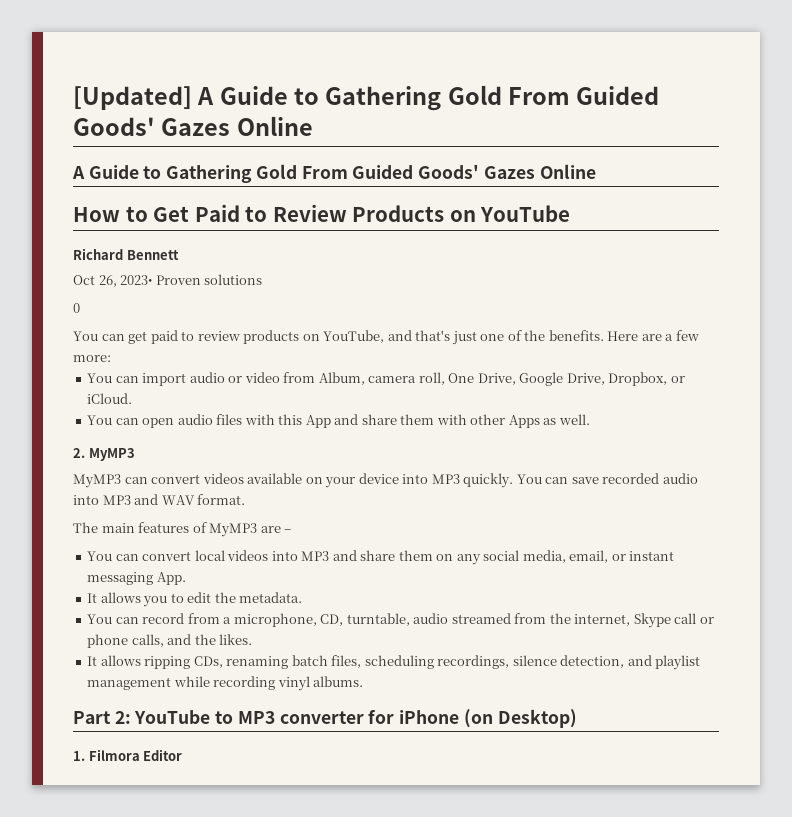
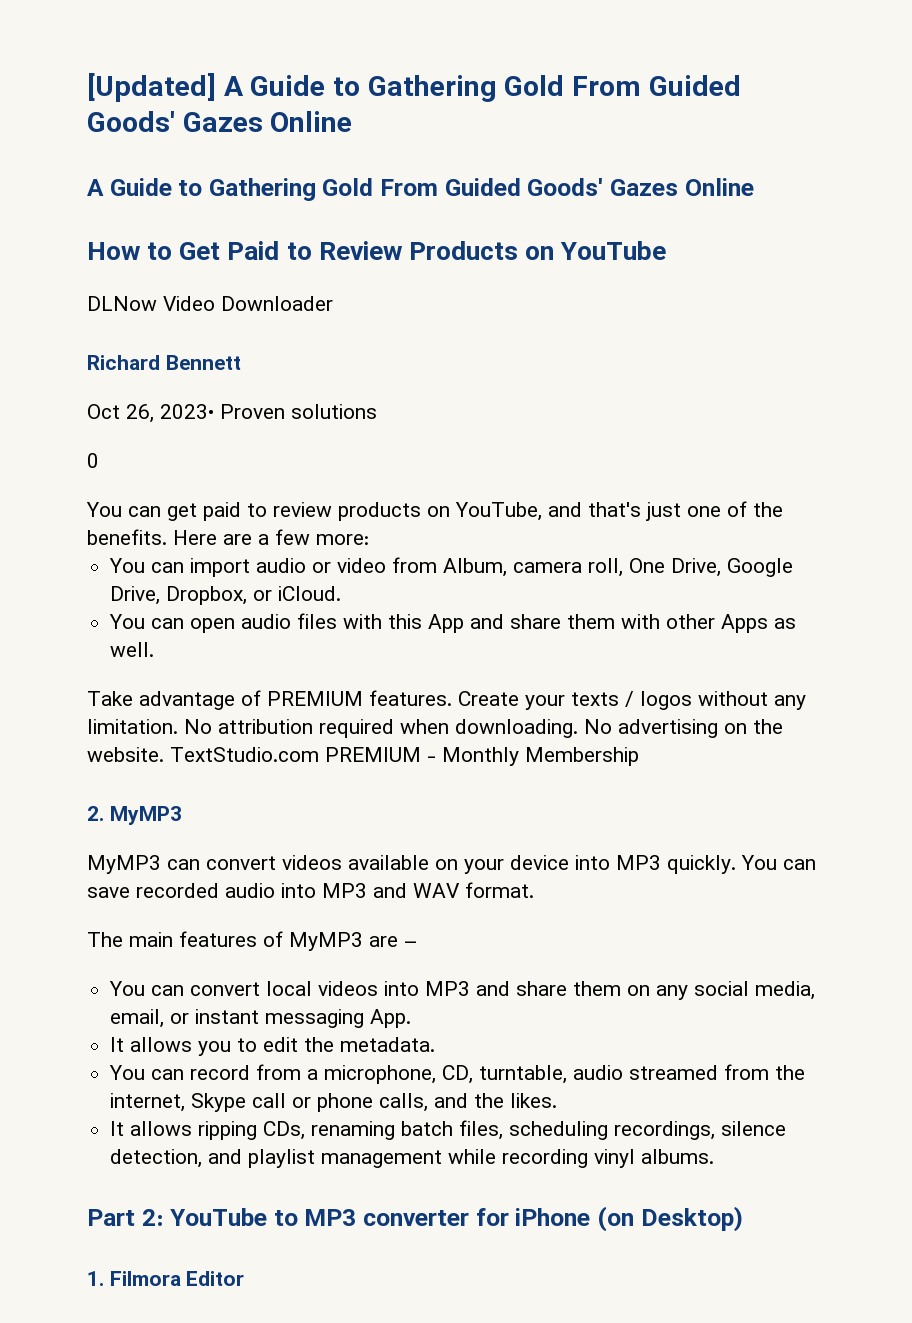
+ DLNow Video Downloader
+ Take advantage of PREMIUM features. Create your texts / logos without any limitation. No attribution required when downloading. No advertising on the website. TextStudio.com PREMIUM - Monthly Membership

